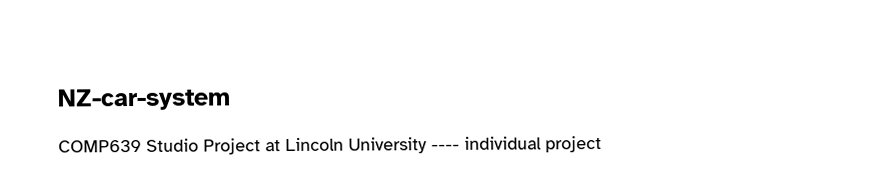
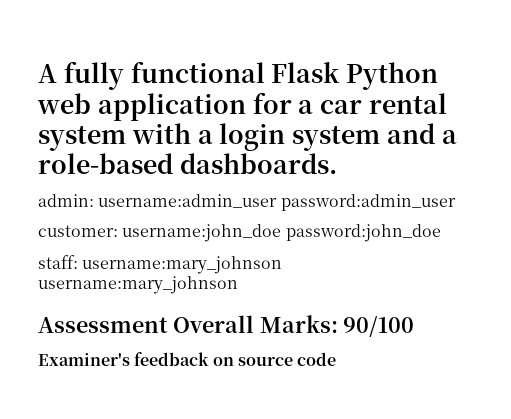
- NZ-car-system
- COMP639 Studio Project at Lincoln University ---- individual project
+ A fully functional Flask Python web application for a car rental system with a login system and a role-based dashboards.
+ admin: username:admin_user password:admin_user
+ customer: username:john_doe password:john_doe
+ staff: username:mary_johnson username:mary_johnson
+ Assessment Overall Marks: 90/100
+ Examiner's feedback on source code

